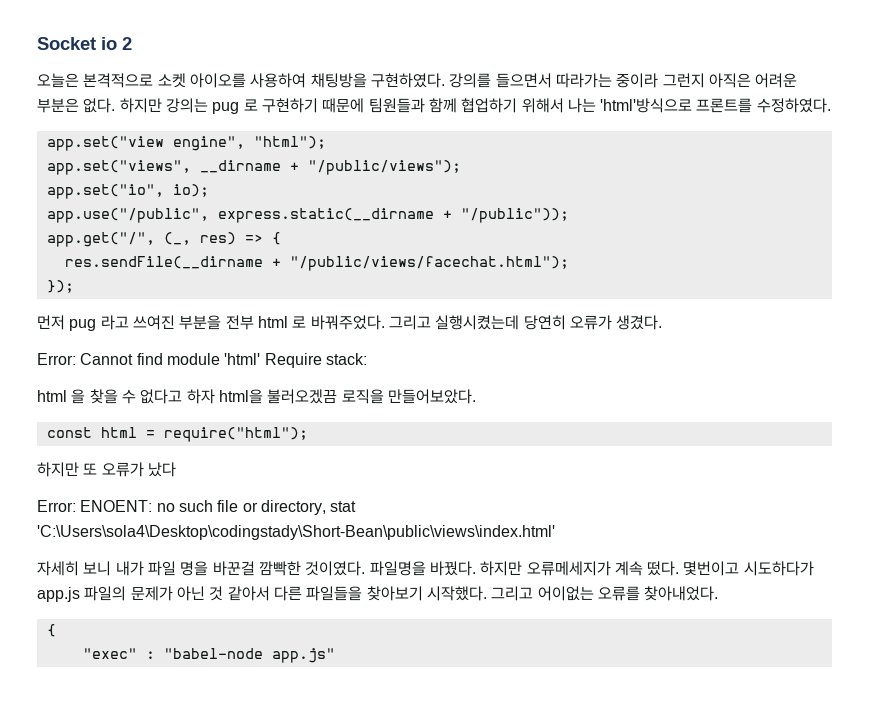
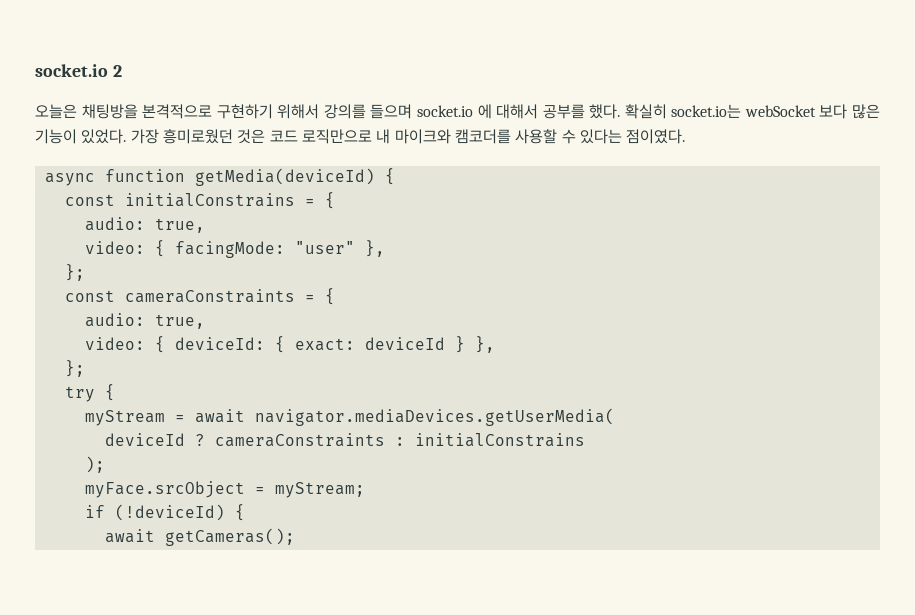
- Socket io 2
+ socket.io 2
- 오늘은 본격적으로 소켓 아이오를 사용하여 채팅방을 구현하였다. 강의를 들으면서 따라가는 중이라 그런지 아직은 어려운 부분은 없다. 하지만 강의는 pug 로 구현하기 때문에 팀원들과 함께 협업하기 위해서 나는 'html'방식으로 프론트를 수정하였다.
- app.set("view engine", "html");
- app.set("views", __dirname + "/public/views");
- app.set("io", io);
- app.use("/public", express.static(__dirname + "/public"));
- app.get("/", (_, res) => {
- res.sendFile(__dirname + "/public/views/facechat.html");
- });
- 먼저 pug 라고 쓰여진 부분을 전부 html 로 바꿔주었다. 그리고 실행시켰는데 당연히 오류가 생겼다.
- Error: Cannot find module 'html' Require stack:
- html 을 찾을 수 없다고 하자 html을 불러오겠끔 로직을 만들어보았다.
- const html = require("html");
- 하지만 또 오류가 났다
- Error: ENOENT: no such file or directory, stat 'C:\Users\sola4\Desktop\codingstady\Short-Bean\public\views\index.html'
- 자세히 보니 내가 파일 명을 바꾼걸 깜빡한 것이였다. 파일명을 바꿨다. 하지만 오류메세지가 계속 떴다. 몇번이고 시도하다가 app.js 파일의 문제가 아닌 것 같아서 다른 파일들을 찾아보기 시작했다. 그리고 어이없는 오류를 찾아내었다.
- {
- "exec" : "babel-node app.js"
+ 오늘은 채팅방을 본격적으로 구현하기 위해서 강의를 들으며 socket.io 에 대해서 공부를 했다. 확실히 socket.io는 webSocket 보다 많은 기능이 있었다. 가장 흥미로웠던 것은 코드 로직만으로 내 마이크와 캠코더를 사용할 수 있다는 점이였다.
+ async function getMedia(deviceId) {
+ const initialConstrains = {
+ audio: true,
+ video: { facingMode: "user" },
+ };
+ const cameraConstraints = {
+ audio: true,
+ video: { deviceId: { exact: deviceId } },
+ };
+ try {
+ myStream = await navigator.mediaDevices.getUserMedia(
+ deviceId ? cameraConstraints : initialConstrains
+ );
+ myFace.srcObject = myStream;
+ if (!deviceId) {
+ await getCameras();

